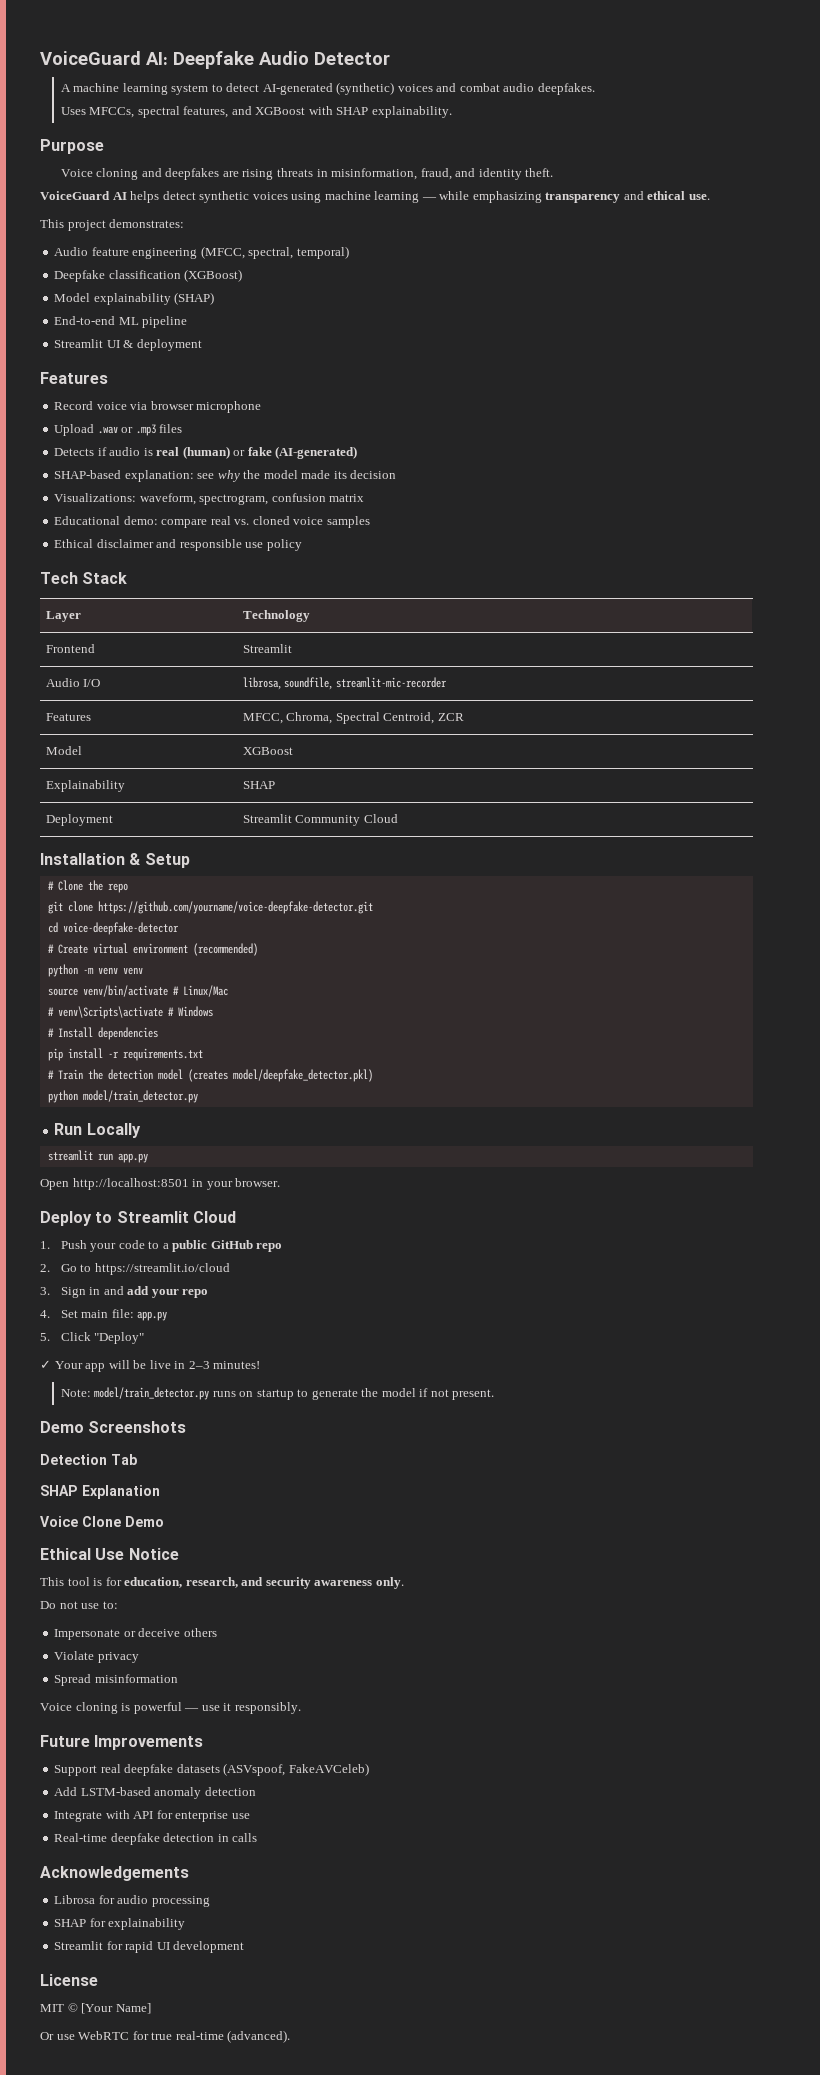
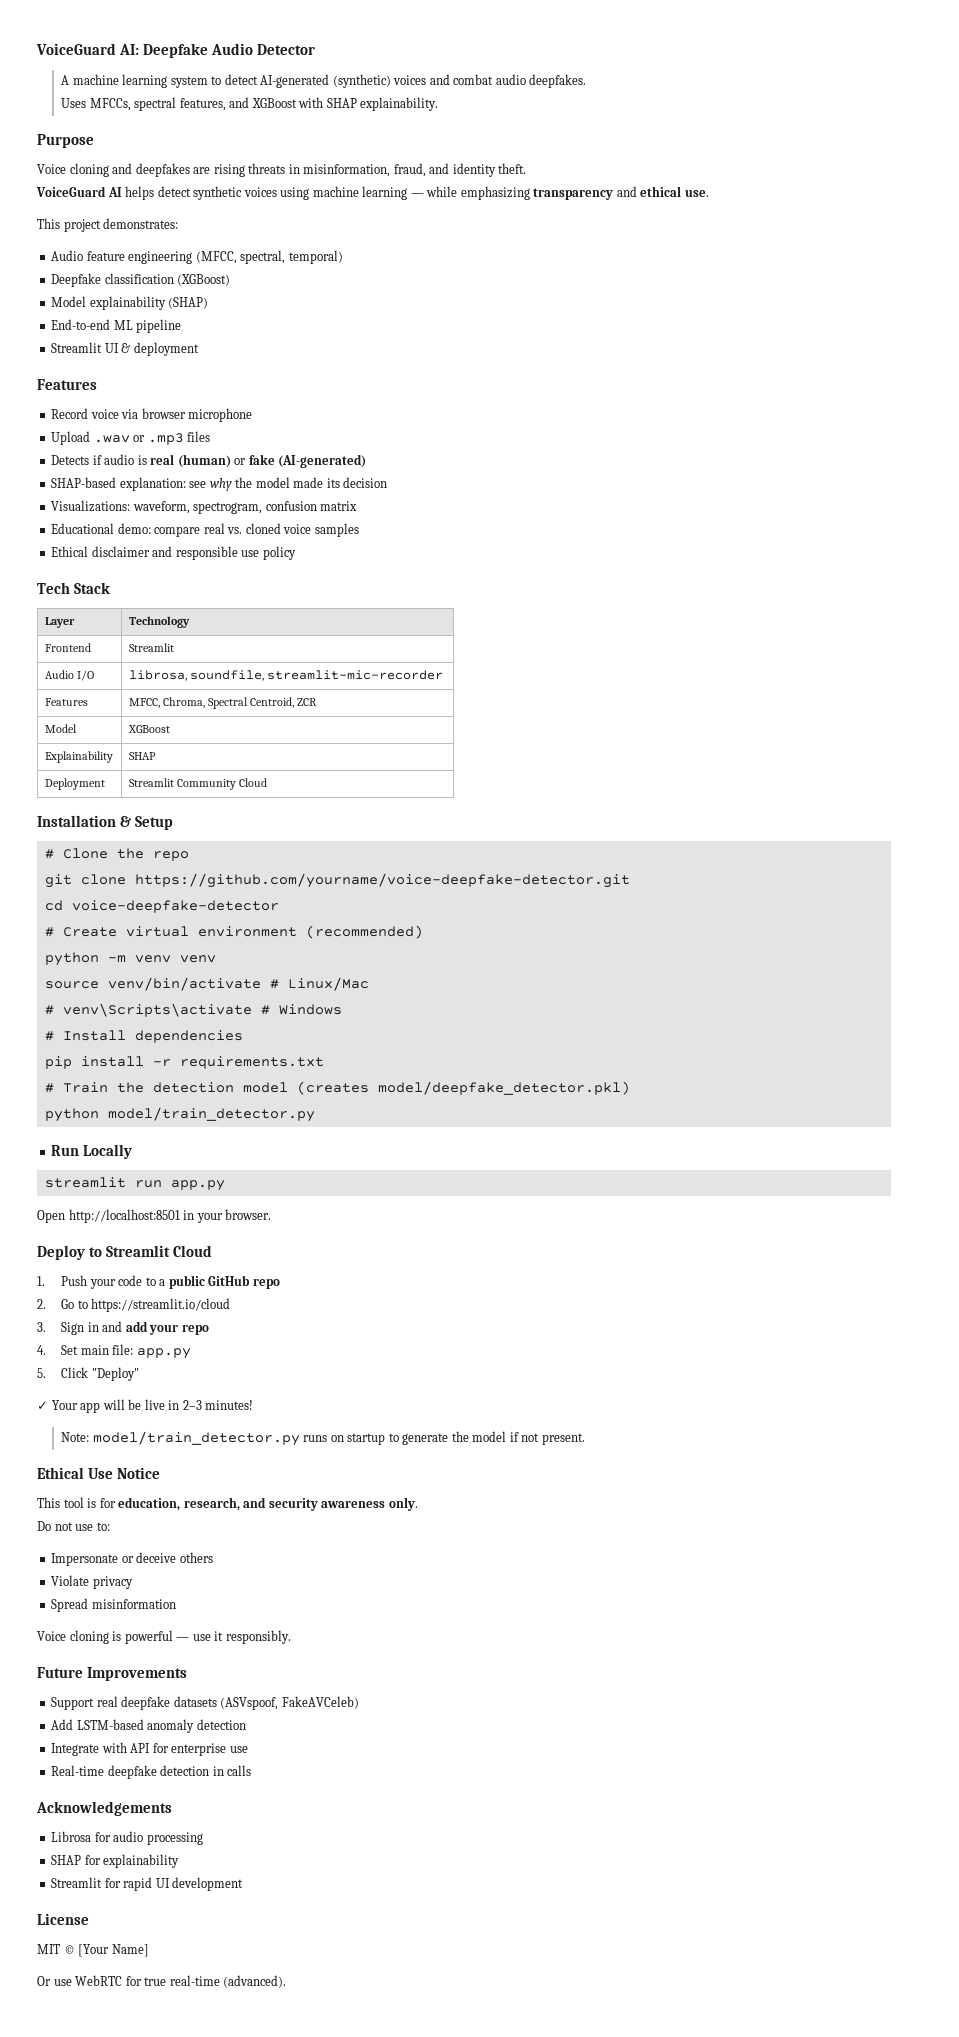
- Demo Screenshots
- Detection Tab
- SHAP Explanation
- Voice Clone Demo

